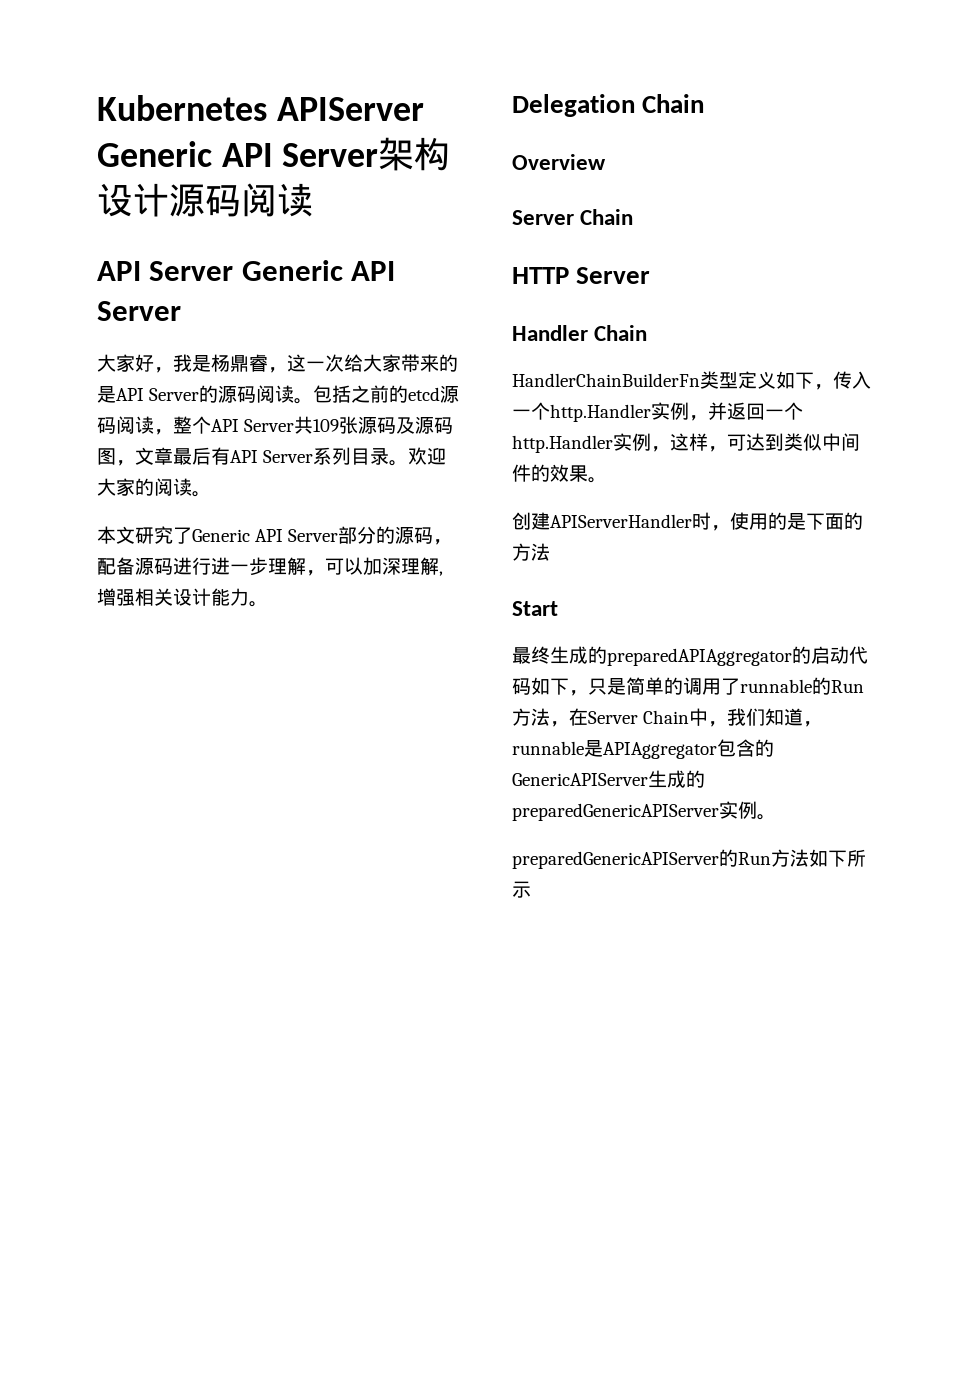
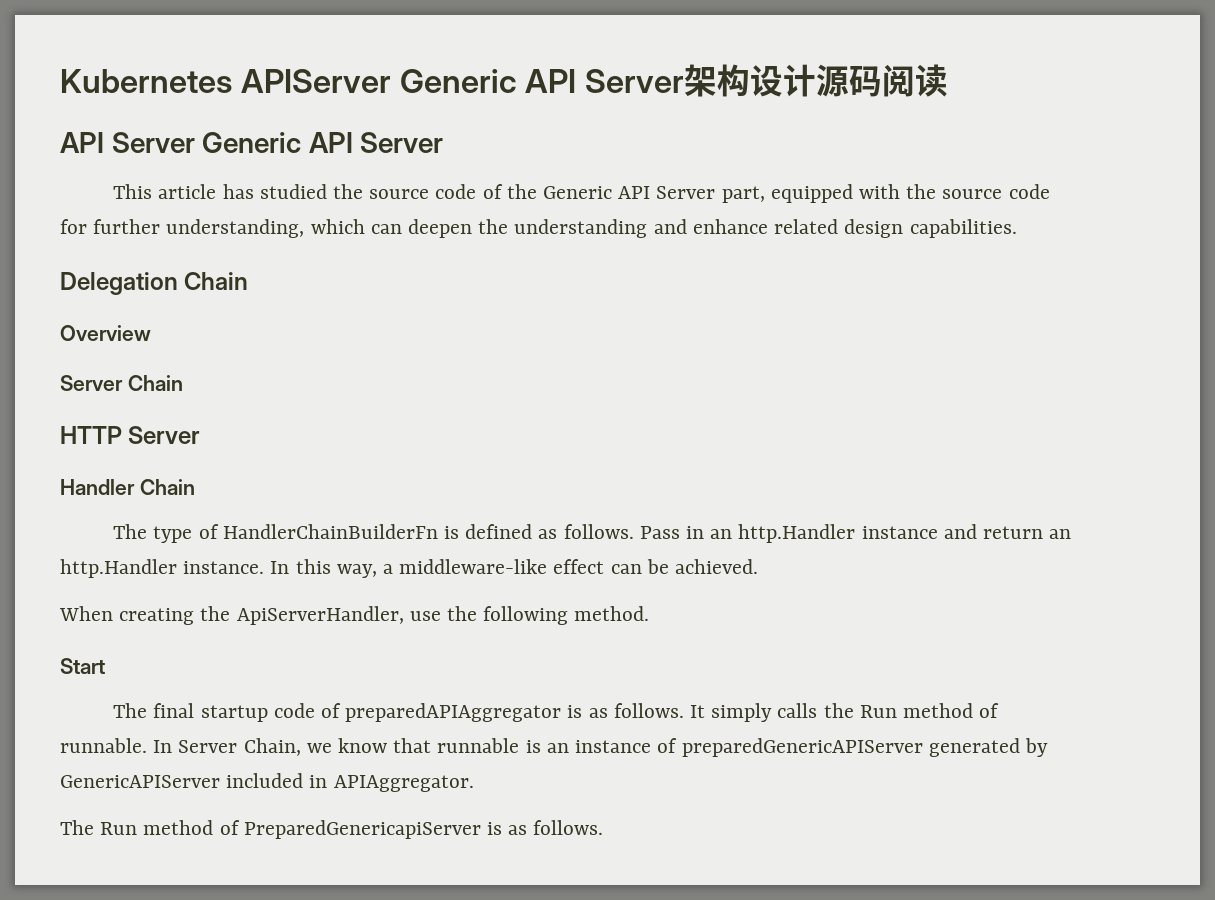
- 大家好，我是杨鼎睿，这一次给大家带来的是API Server的源码阅读。包括之前的etcd源码阅读，整个API Server共109张源码及源码图，文章最后有API Server系列目录。欢迎大家的阅读。
- 本文研究了Generic API Server部分的源码，配备源码进行进一步理解，可以加深理解,增强相关设计能力。
+ This article has studied the source code of the Generic API Server part, equipped with the source code for further understanding, which can deepen the understanding and enhance related design capabilities.
- HandlerChainBuilderFn类型定义如下，传入一个http.Handler实例，并返回一个http.Handler实例，这样，可达到类似中间件的效果。
- 创建APIServerHandler时，使用的是下面的方法
+ The type of HandlerChainBuilderFn is defined as follows. Pass in an http.Handler instance and return an http.Handler instance. In this way, a middleware-like effect can be achieved.
+ When creating the ApiServerHandler, use the following method.
  Start
- 最终生成的preparedAPIAggregator的启动代码如下，只是简单的调用了runnable的Run方法，在Server Chain中，我们知道，runnable是APIAggregator包含的GenericAPIServer生成的preparedGenericAPIServer实例。
- preparedGenericAPIServer的Run方法如下所示
+ The final startup code of preparedAPIAggregator is as follows. It simply calls the Run method of runnable. In Server Chain, we know that runnable is an instance of preparedGenericAPIServer generated by GenericAPIServer included in APIAggregator.
+ The Run method of PreparedGenericapiServer is as follows.

